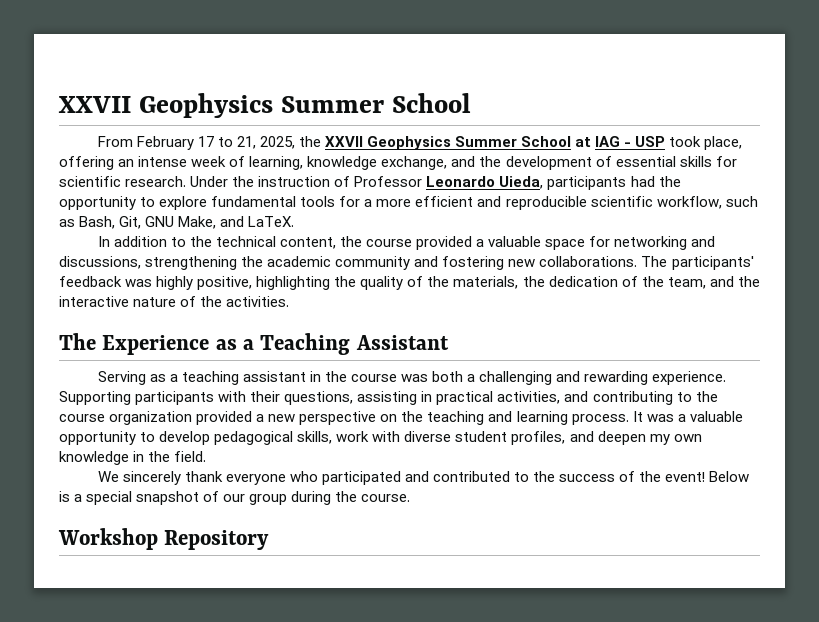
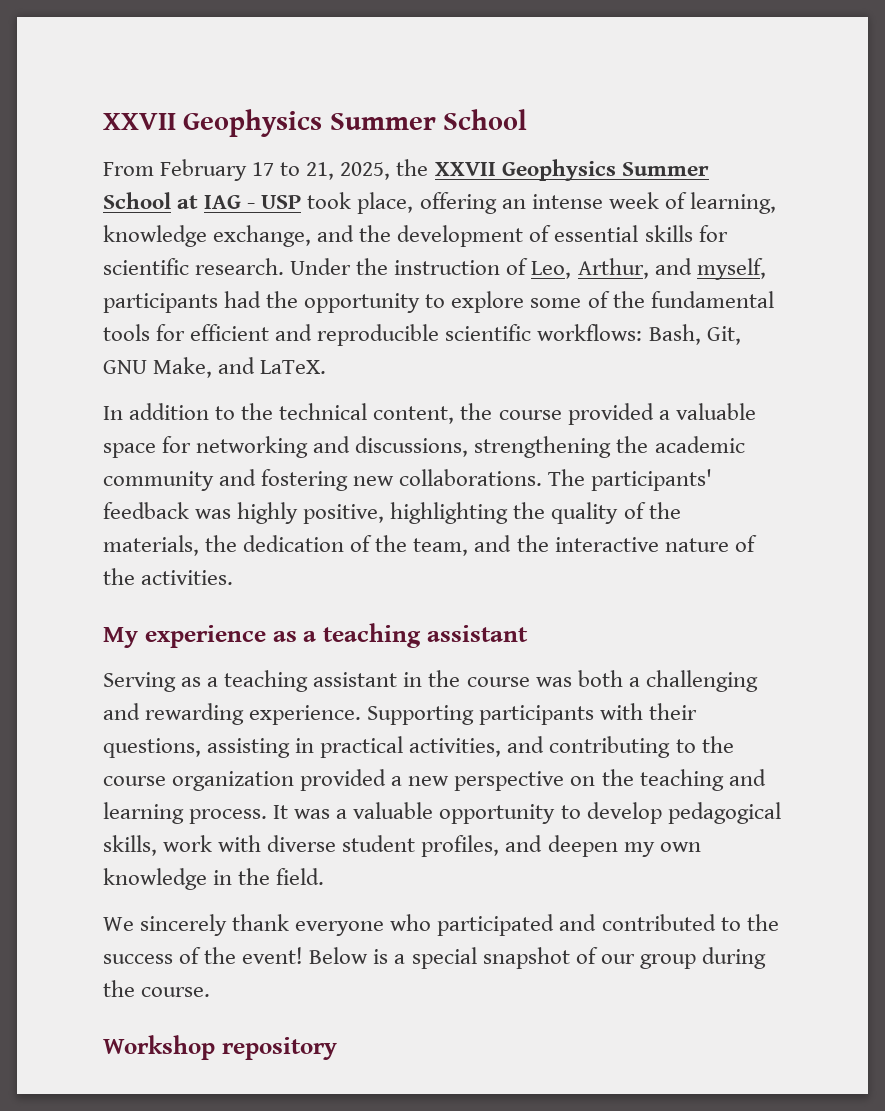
- Under the instruction of Professor Leonardo Uieda, participants had the opportunity to explore fundamental tools for a more efficient and reproducible scientific workflow, such as Bash, Git, GNU Make, and LaTeX.
+ Under the instruction of Leo, Arthur, and myself, participants had the opportunity to explore some of the fundamental tools for efficient and reproducible scientific workflows: Bash, Git, GNU Make, and LaTeX.
- The Experience as a Teaching Assistant
+ My experience as a teaching assistant
- Workshop Repository
+ Workshop repository

